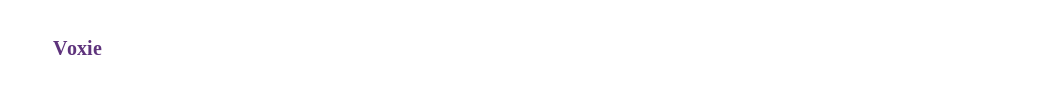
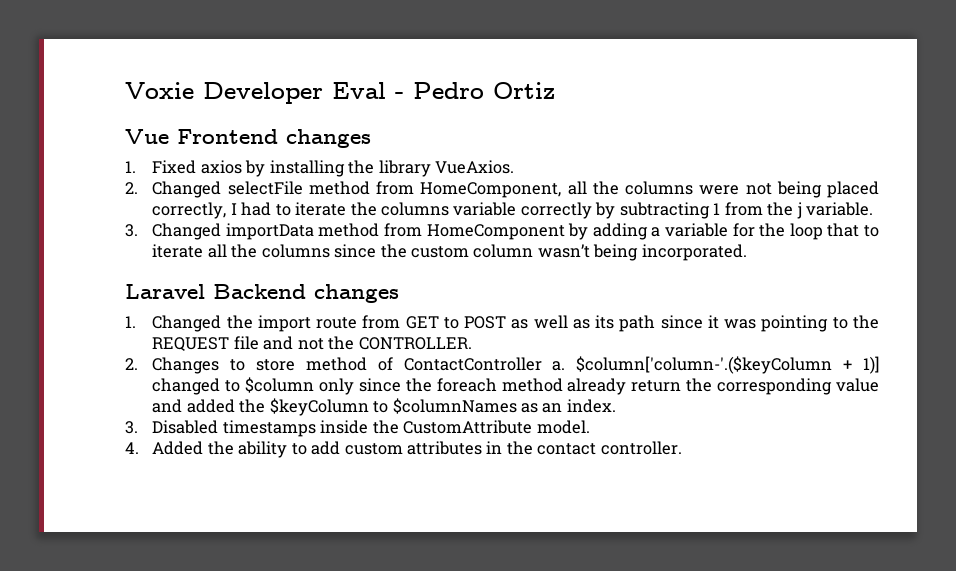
- Voxie
+ Voxie Developer Eval - Pedro Ortiz
+ Vue Frontend changes
+ 1. Fixed axios by installing the library VueAxios.
+ 2. Changed selectFile method from HomeComponent, all the columns were not being placed correctly, I had to iterate the columns variable correctly by subtracting 1 from the j variable.
+ 3. Changed importData method from HomeComponent by adding a variable for the loop that to iterate all the columns since the custom column wasn’t being incorporated.
+ Laravel Backend changes
+ 1. Changed the import route from GET to POST as well as its path since it was pointing to the REQUEST file and not the CONTROLLER.
+ 2. Changes to store method of ContactController a. $column['column-'.($keyColumn + 1)] changed to $column only since the foreach method already return the corresponding value and added the $keyColumn to $columnNames as an index.
+ 3. Disabled timestamps inside the CustomAttribute model.
+ 4. Added the ability to add custom attributes in the contact controller.

